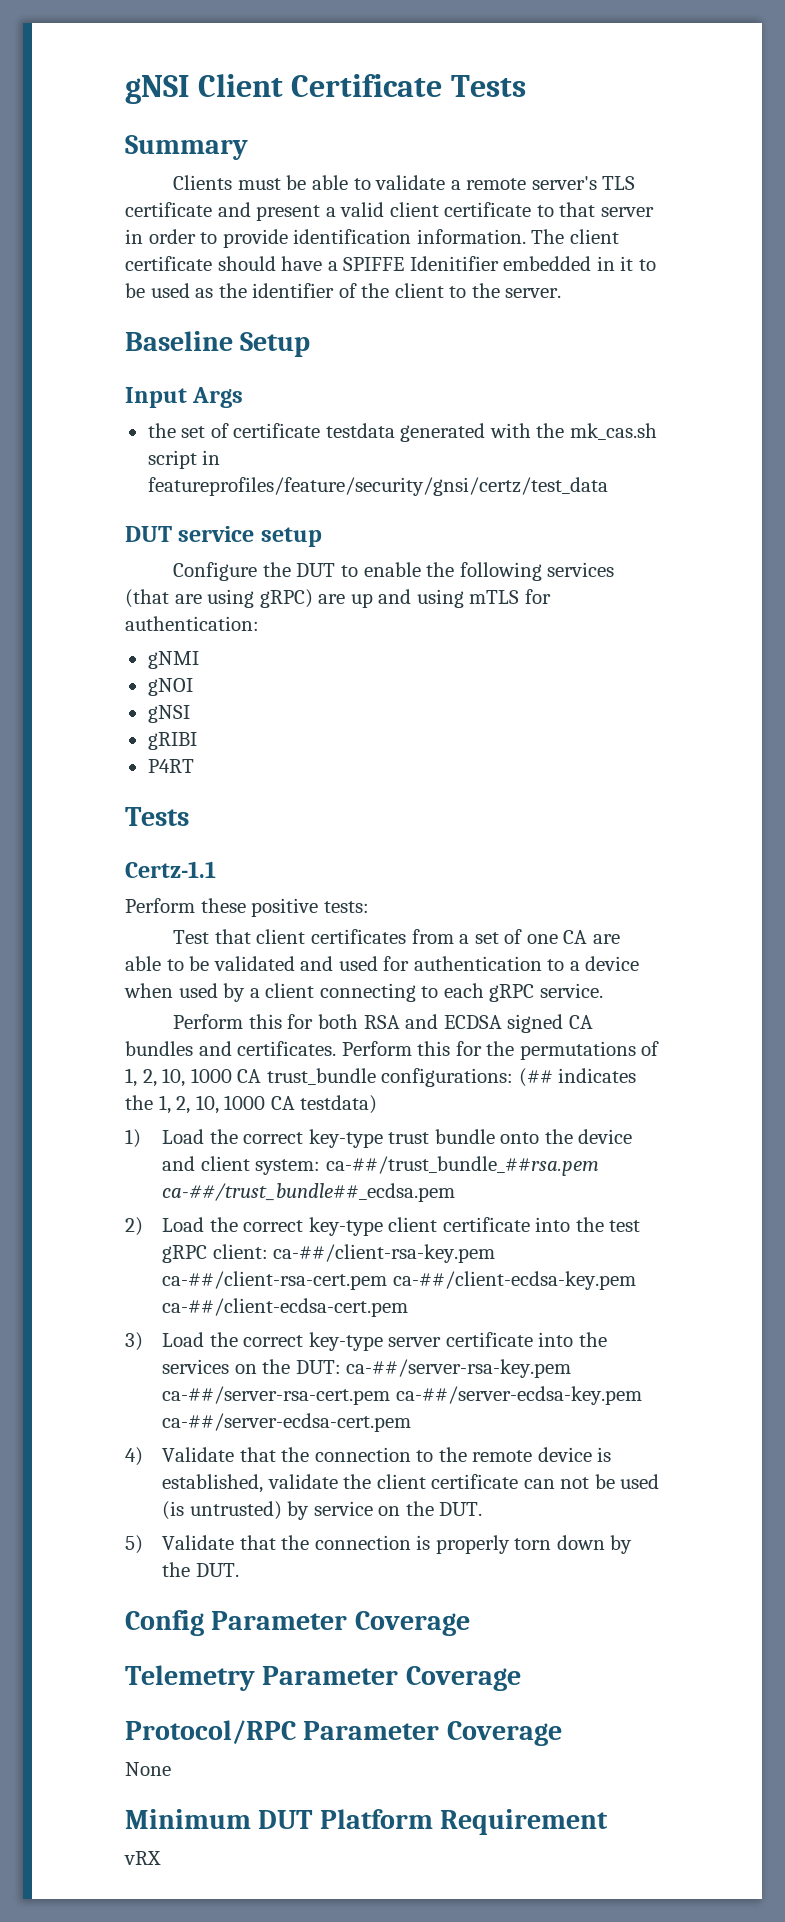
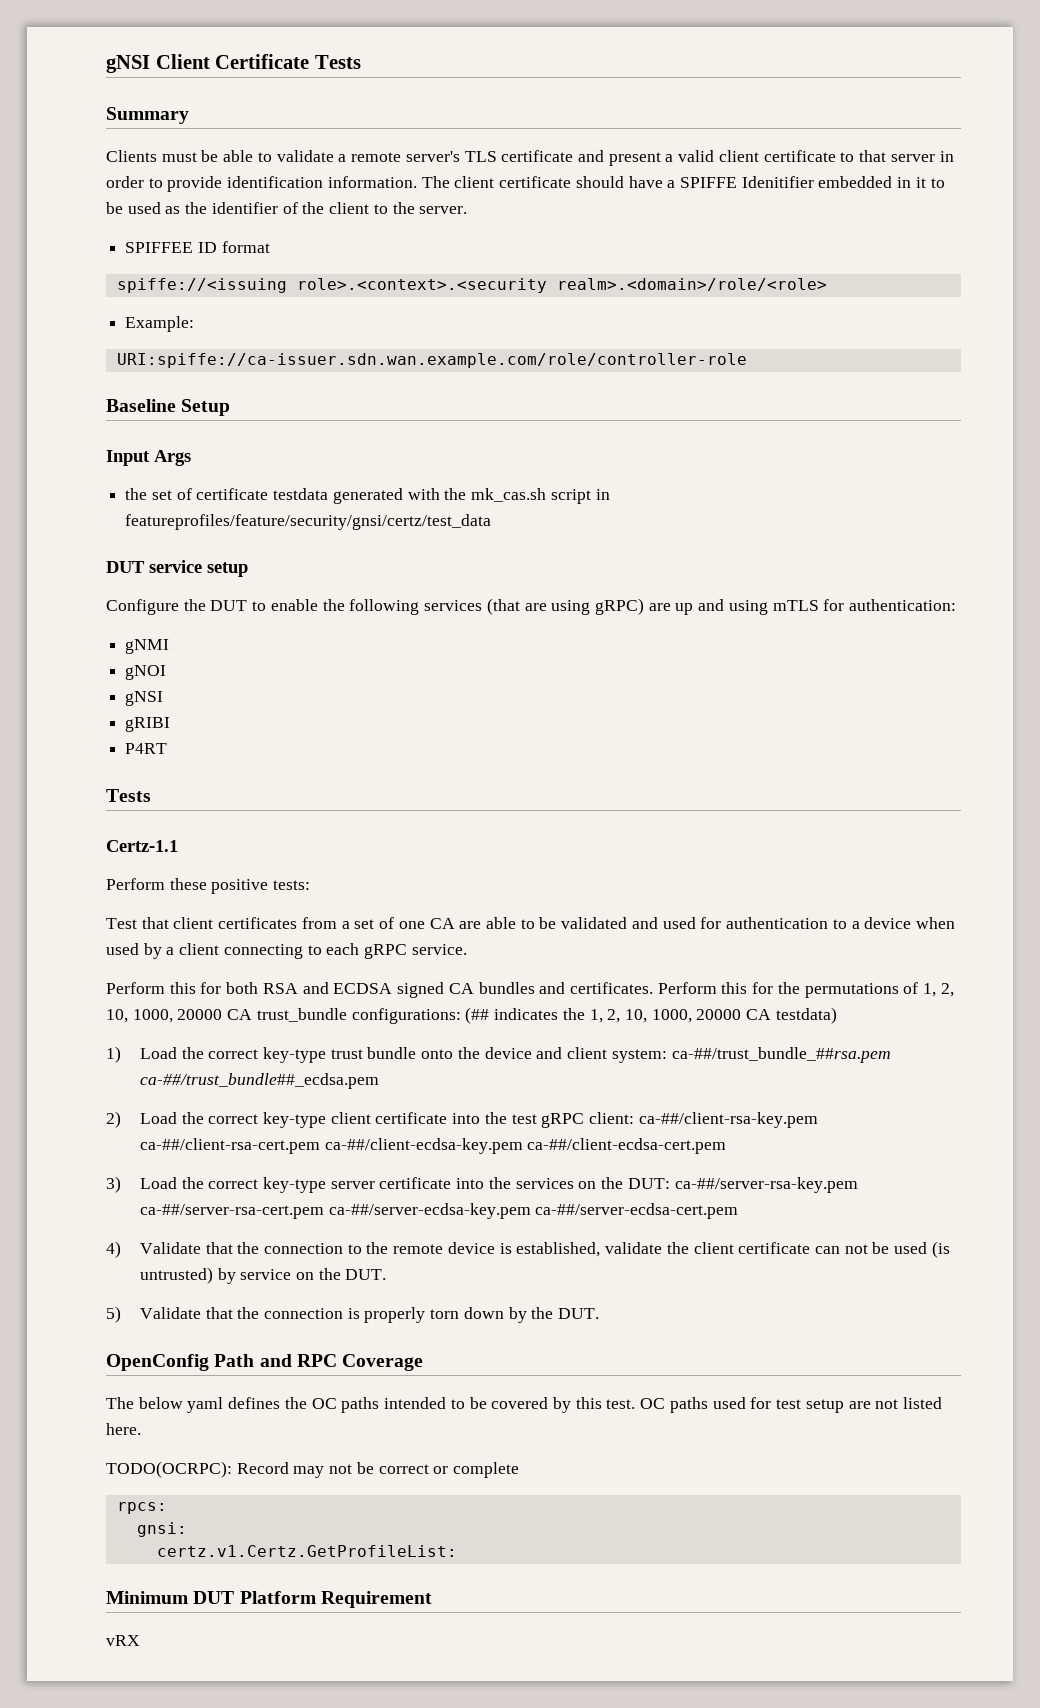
+ SPIFFEE ID format
+ spiffe://<issuing role>.<context>.<security realm>.<domain>/role/<role>
+ Example:
+ URI:spiffe://ca-issuer.sdn.wan.example.com/role/controller-role
- Perform this for the permutations of 1, 2, 10, 1000 CA trust_bundle configurations: (## indicates the 1, 2, 10, 1000 CA testdata)
+ Perform this for the permutations of 1, 2, 10, 1000, 20000 CA trust_bundle configurations: (## indicates the 1, 2, 10, 1000, 20000 CA testdata)
- Config Parameter Coverage
- Telemetry Parameter Coverage
- Protocol/RPC Parameter Coverage
- None
+ OpenConfig Path and RPC Coverage
+ The below yaml defines the OC paths intended to be covered by this test. OC paths used for test setup are not listed here.
+ TODO(OCRPC): Record may not be correct or complete
+ rpcs:
+ gnsi:
+ certz.v1.Certz.GetProfileList:

